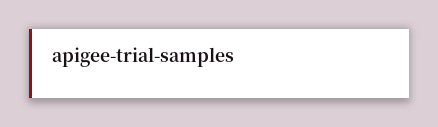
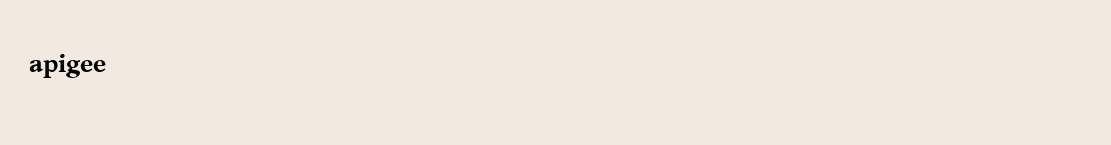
- apigee-trial-samples
+ apigee

